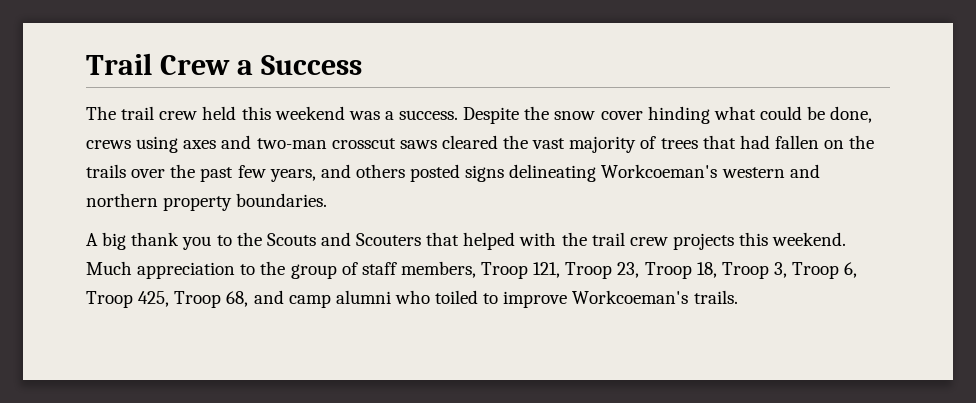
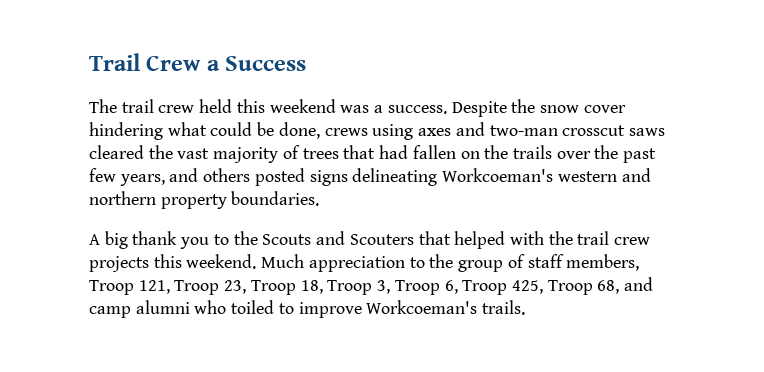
- Despite the snow cover hinding what could be done, crews using axes and two-man crosscut saws cleared the vast majority of trees that had fallen on the trails over the past few years, and others posted signs delineating Workcoeman's western and northern property boundaries.
+ Despite the snow cover hindering what could be done, crews using axes and two-man crosscut saws cleared the vast majority of trees that had fallen on the trails over the past few years, and others posted signs delineating Workcoeman's western and northern property boundaries.

